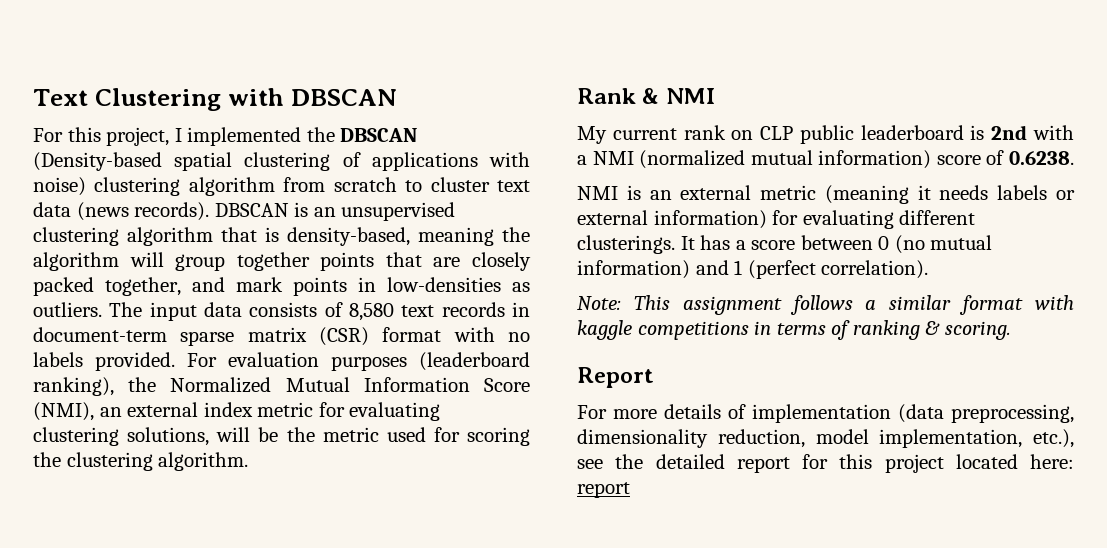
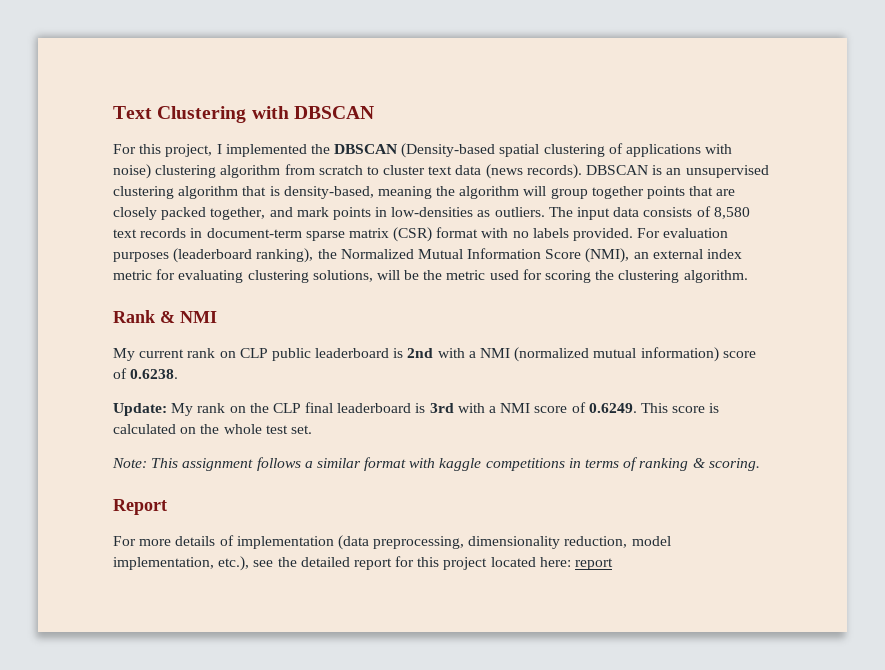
- NMI is an external metric (meaning it needs labels or external information) for evaluating different clusterings. It has a score between 0 (no mutual information) and 1 (perfect correlation).
+ Update: My rank on the CLP final leaderboard is 3rd with a NMI score of 0.6249. This score is calculated on the whole test set.

